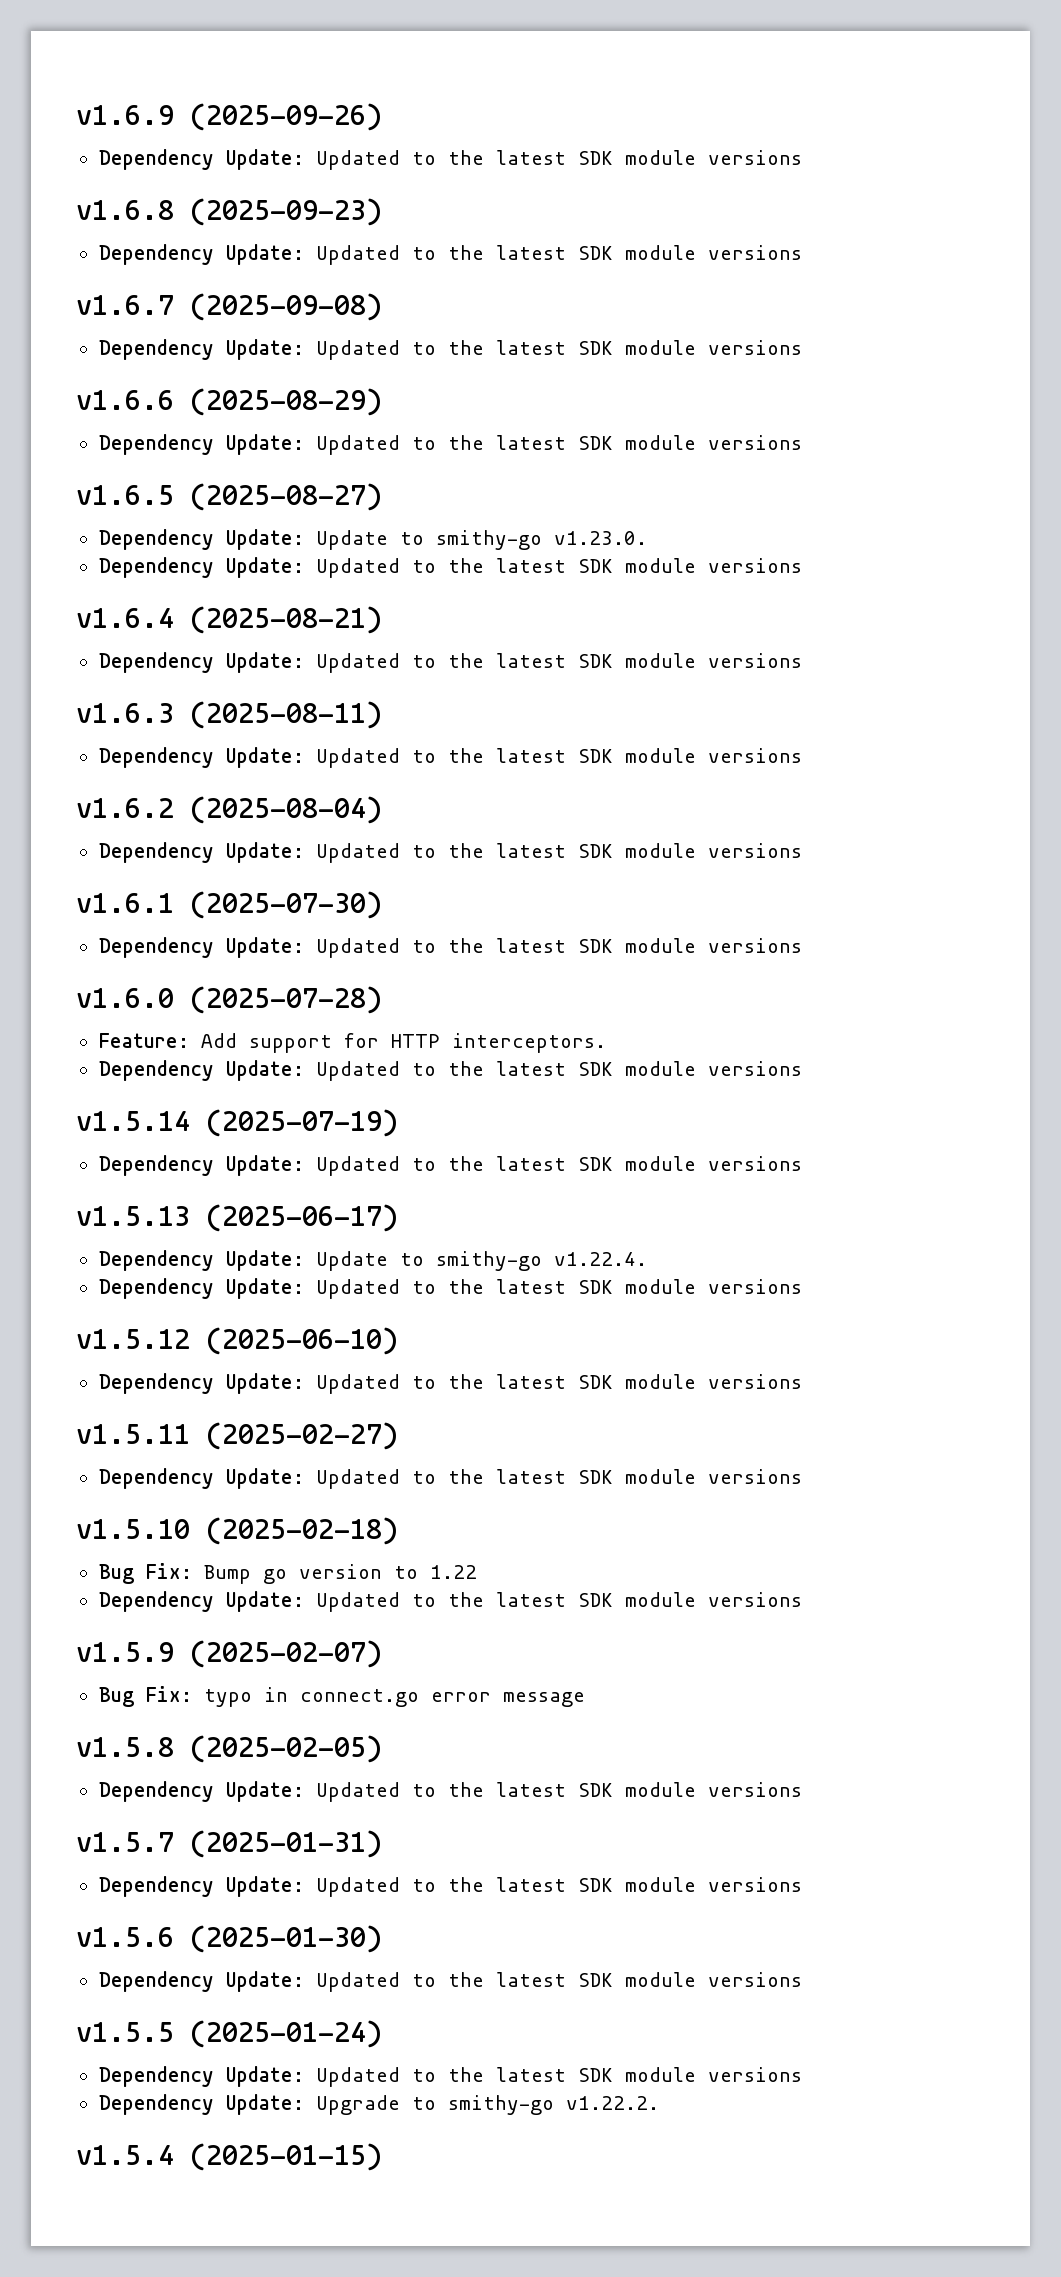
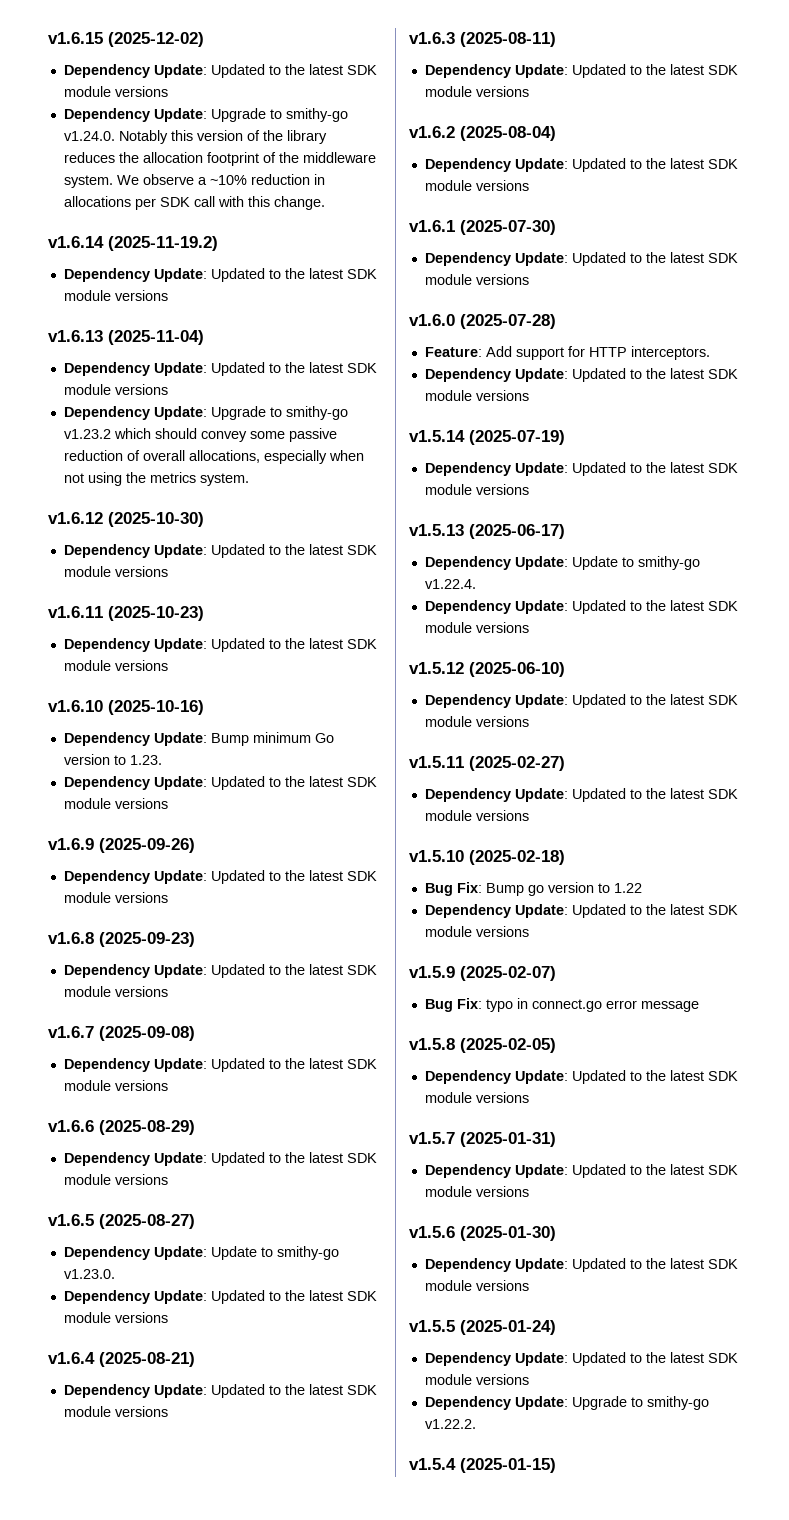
+ v1.6.15 (2025-12-02)
+ Dependency Update: Updated to the latest SDK module versions
+ Dependency Update: Upgrade to smithy-go v1.24.0. Notably this version of the library reduces the allocation footprint of the middleware system. We observe a ~10% reduction in allocations per SDK call with this change.
+ v1.6.14 (2025-11-19.2)
+ Dependency Update: Updated to the latest SDK module versions
+ v1.6.13 (2025-11-04)
+ Dependency Update: Updated to the latest SDK module versions
+ Dependency Update: Upgrade to smithy-go v1.23.2 which should convey some passive reduction of overall allocations, especially when not using the metrics system.
+ v1.6.12 (2025-10-30)
+ Dependency Update: Updated to the latest SDK module versions
+ v1.6.11 (2025-10-23)
+ Dependency Update: Updated to the latest SDK module versions
+ v1.6.10 (2025-10-16)
+ Dependency Update: Bump minimum Go version to 1.23.
+ Dependency Update: Updated to the latest SDK module versions

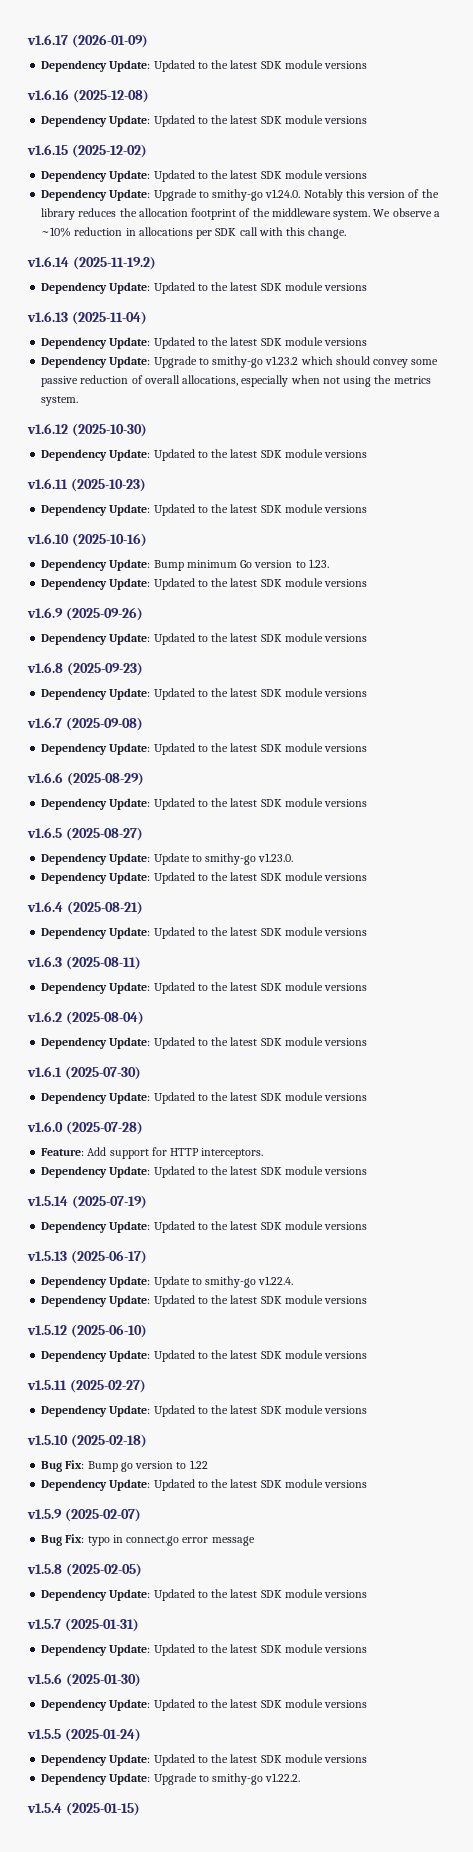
+ v1.6.17 (2026-01-09)
+ Dependency Update: Updated to the latest SDK module versions
+ v1.6.16 (2025-12-08)
+ Dependency Update: Updated to the latest SDK module versions

